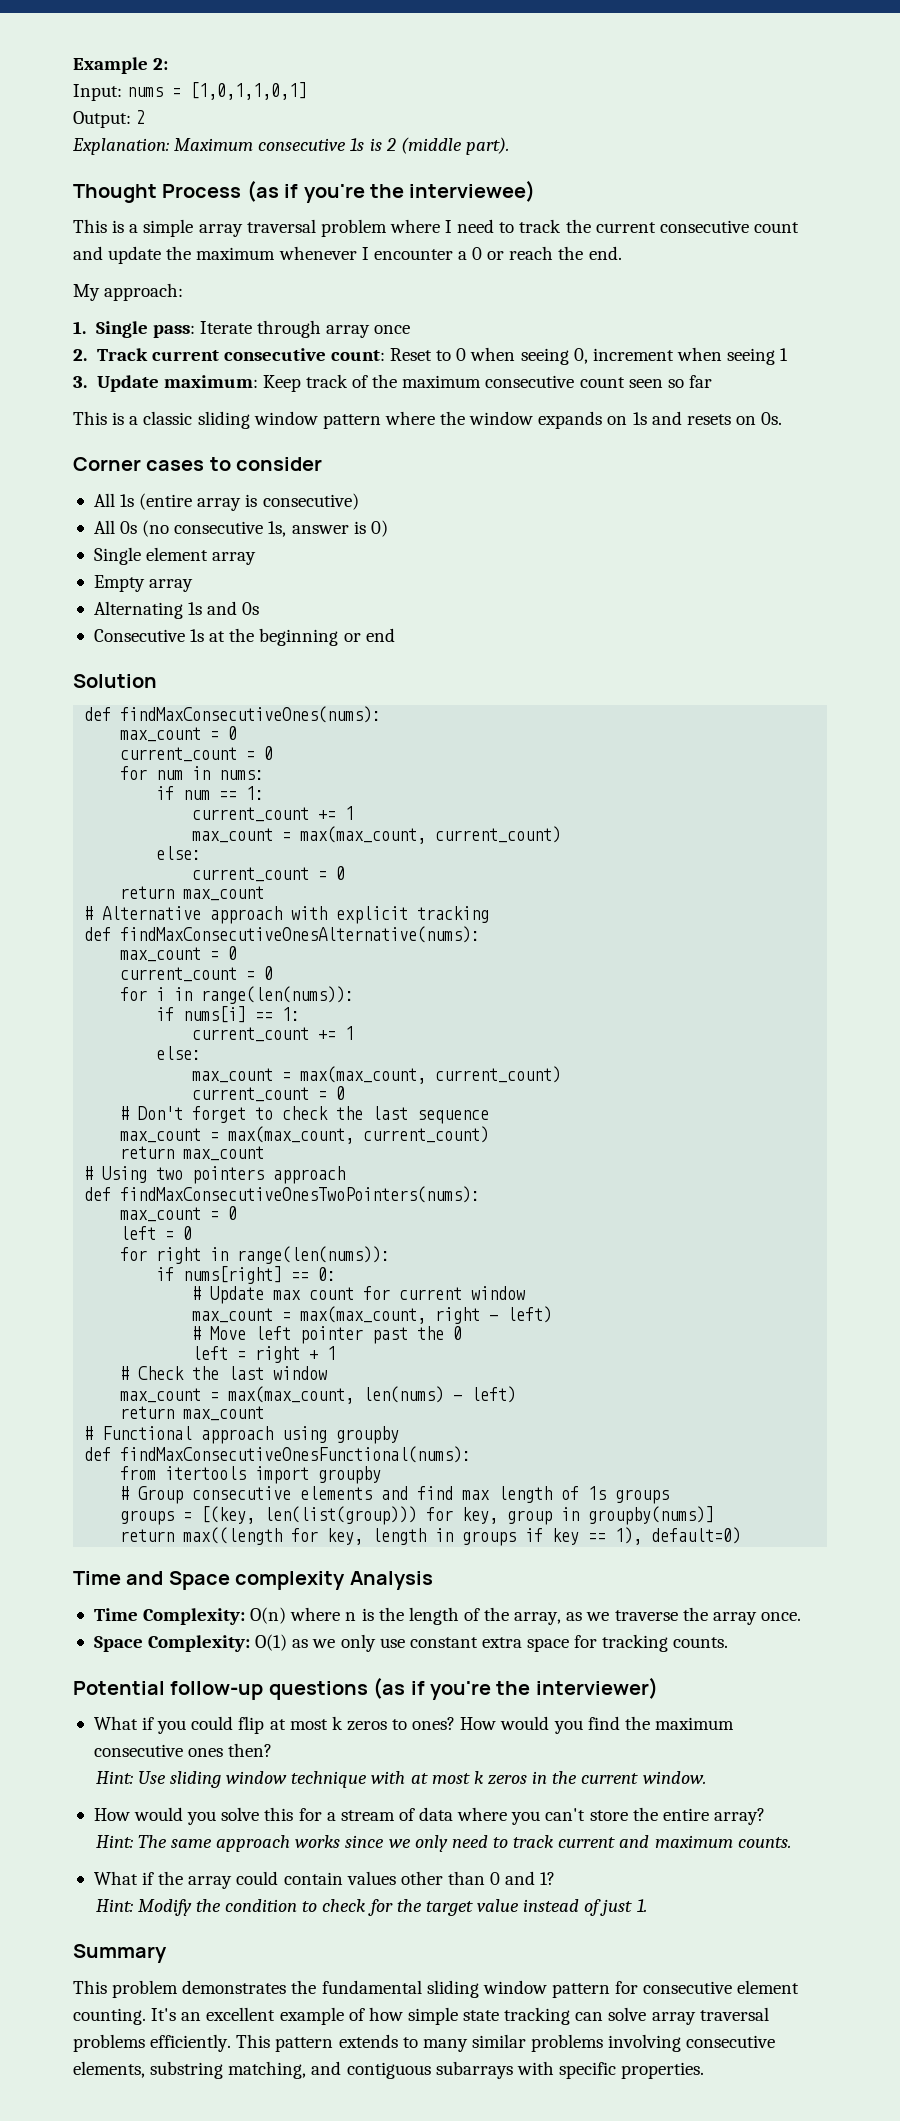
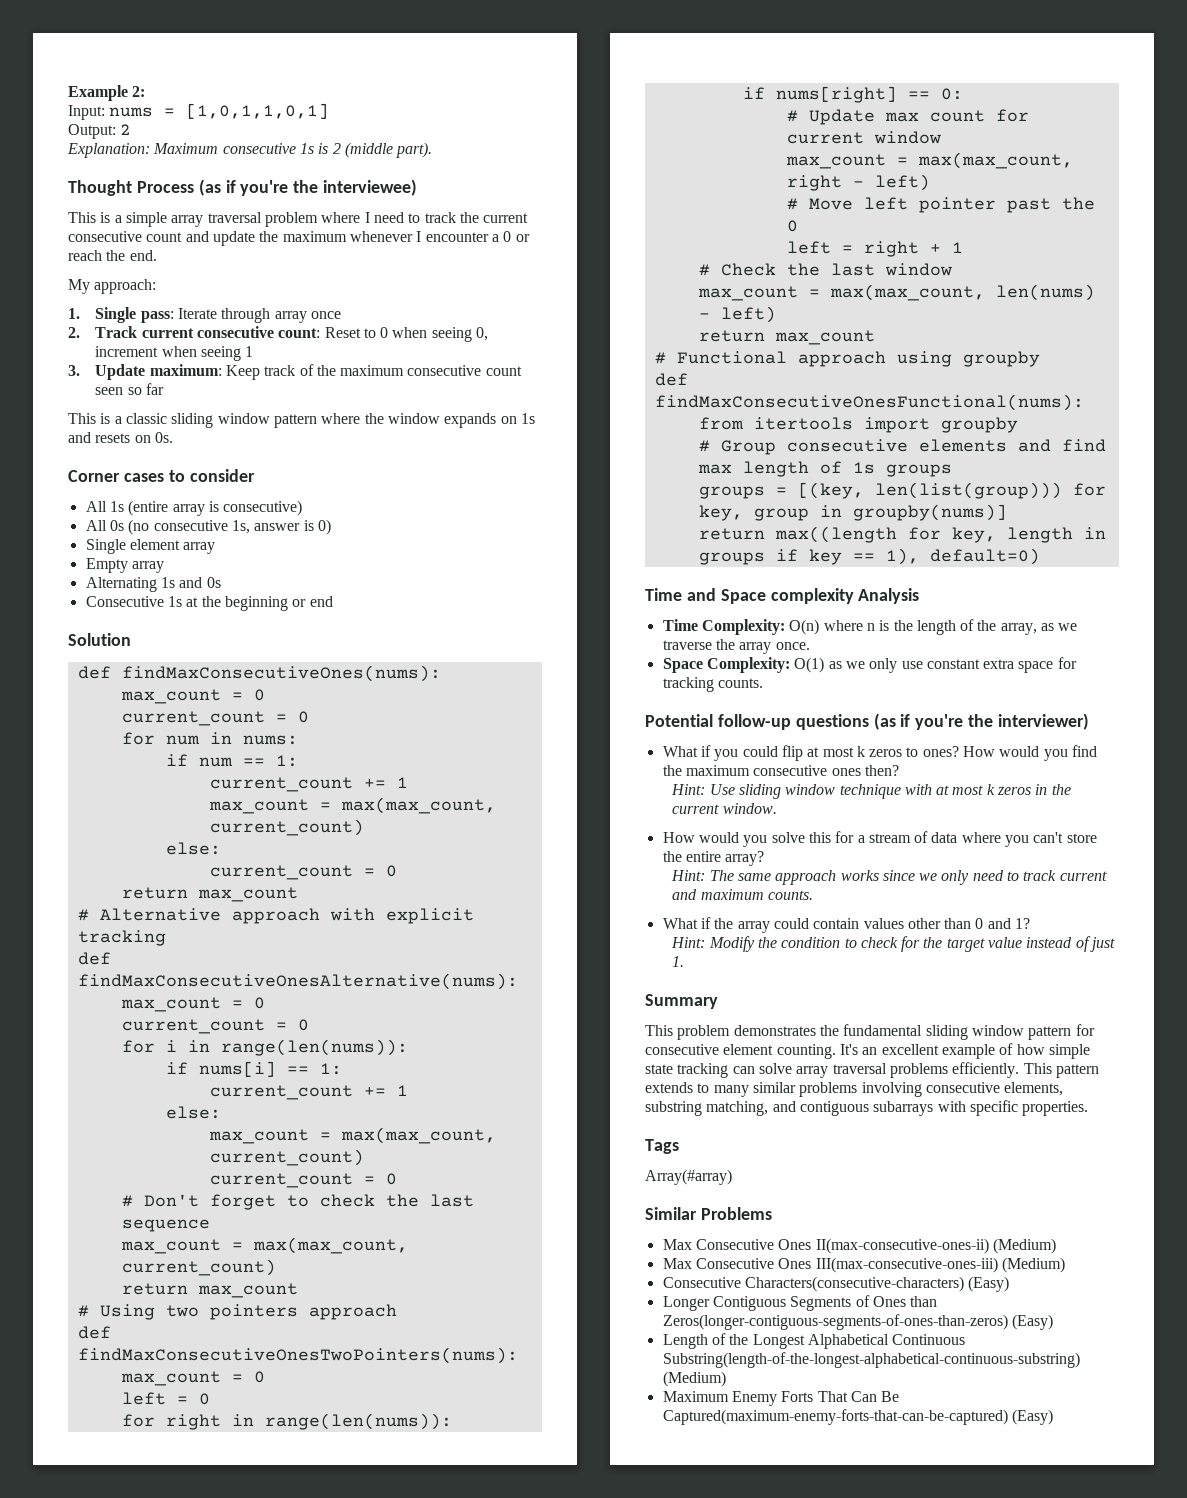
+ Tags
+ Array(#array)
+ Similar Problems
+ Max Consecutive Ones II(max-consecutive-ones-ii) (Medium)
+ Max Consecutive Ones III(max-consecutive-ones-iii) (Medium)
+ Consecutive Characters(consecutive-characters) (Easy)
+ Longer Contiguous Segments of Ones than Zeros(longer-contiguous-segments-of-ones-than-zeros) (Easy)
+ Length of the Longest Alphabetical Continuous Substring(length-of-the-longest-alphabetical-continuous-substring) (Medium)
+ Maximum Enemy Forts That Can Be Captured(maximum-enemy-forts-that-can-be-captured) (Easy)

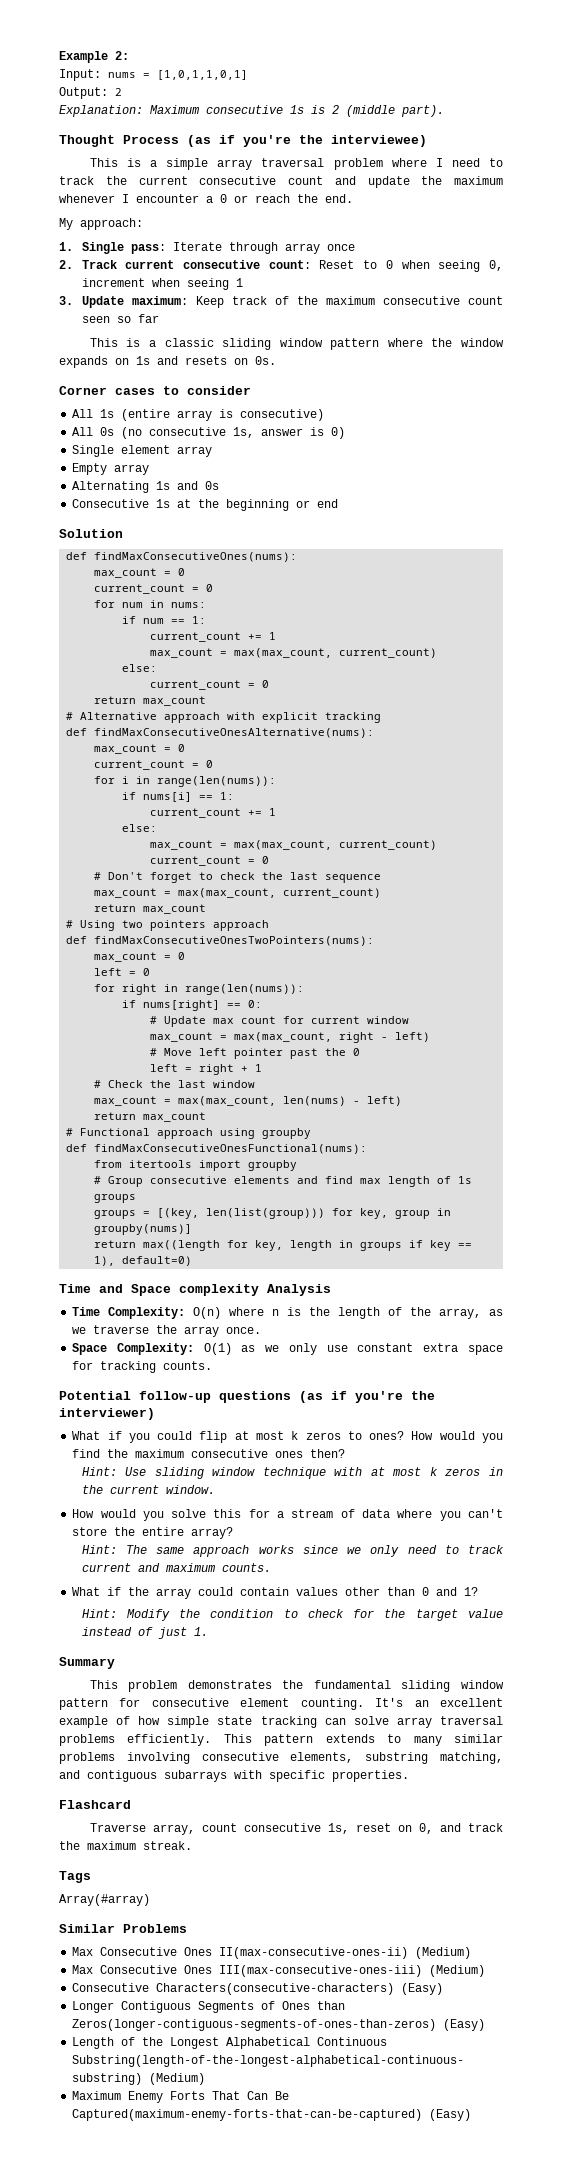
+ Flashcard
+ Traverse array, count consecutive 1s, reset on 0, and track the maximum streak.

